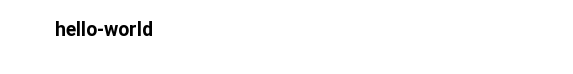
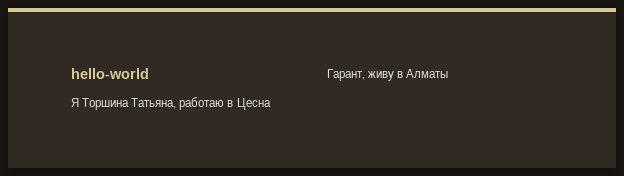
+ Я Торшина Татьяна, работаю в Цесна Гарант, живу в Алматы

